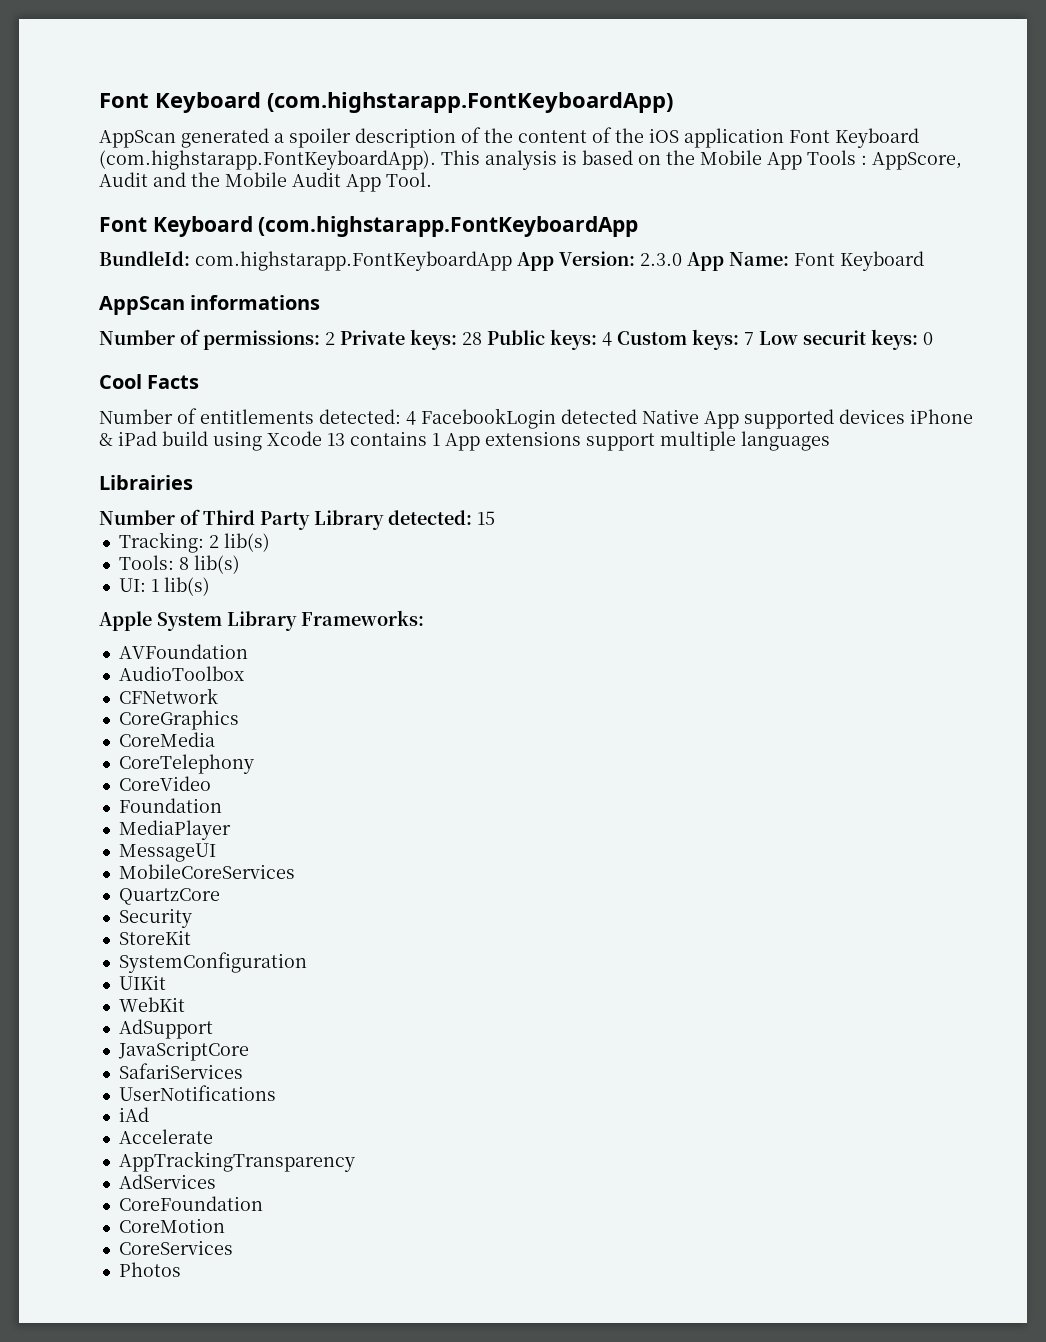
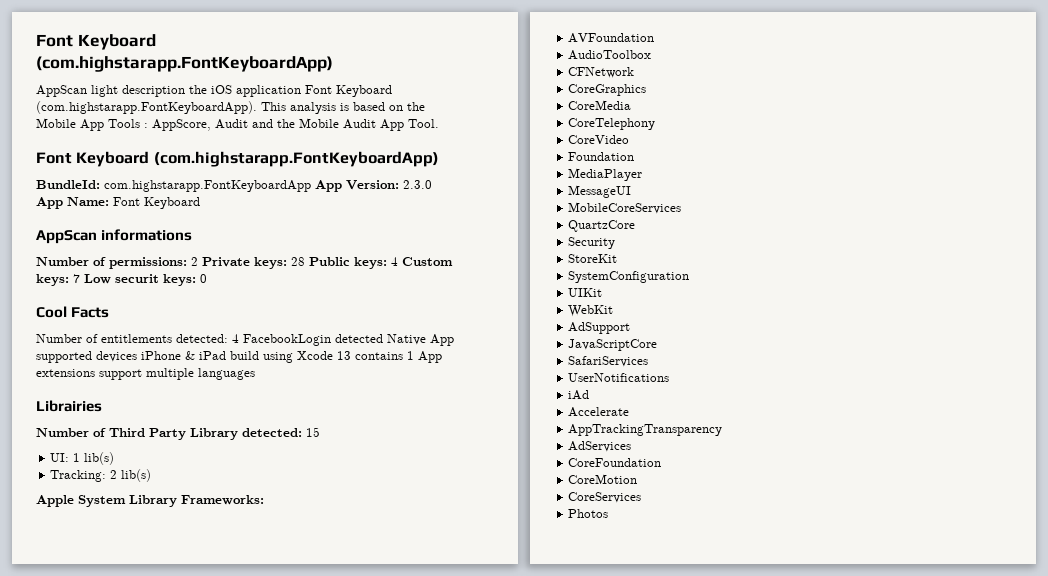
- AppScan generated a spoiler description of the content of the iOS application Font Keyboard (com.highstarapp.FontKeyboardApp). This analysis is based on the Mobile App Tools : AppScore, Audit and the Mobile Audit App Tool.
- Font Keyboard (com.highstarapp.FontKeyboardApp
+ AppScan light description the iOS application Font Keyboard (com.highstarapp.FontKeyboardApp). This analysis is based on the Mobile App Tools : AppScore, Audit and the Mobile Audit App Tool.
+ Font Keyboard (com.highstarapp.FontKeyboardApp)
+ UI: 1 lib(s)
- Tools: 8 lib(s)
- UI: 1 lib(s)

